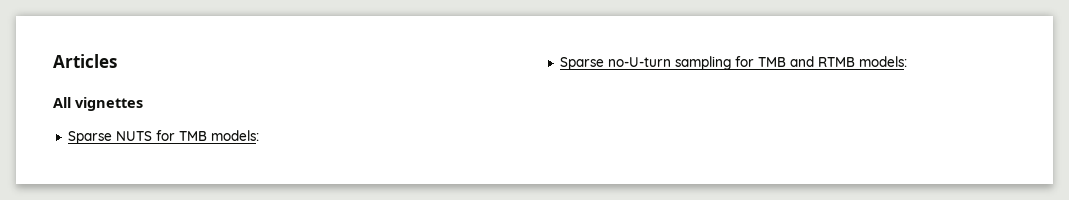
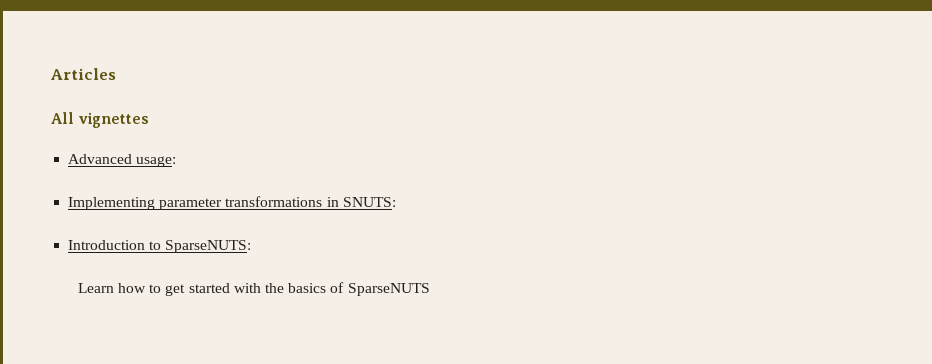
- Sparse NUTS for TMB models:
- Sparse no-U-turn sampling for TMB and RTMB models:
+ Advanced usage:
+ Implementing parameter transformations in SNUTS:
+ Introduction to SparseNUTS:
+ Learn how to get started with the basics of SparseNUTS

